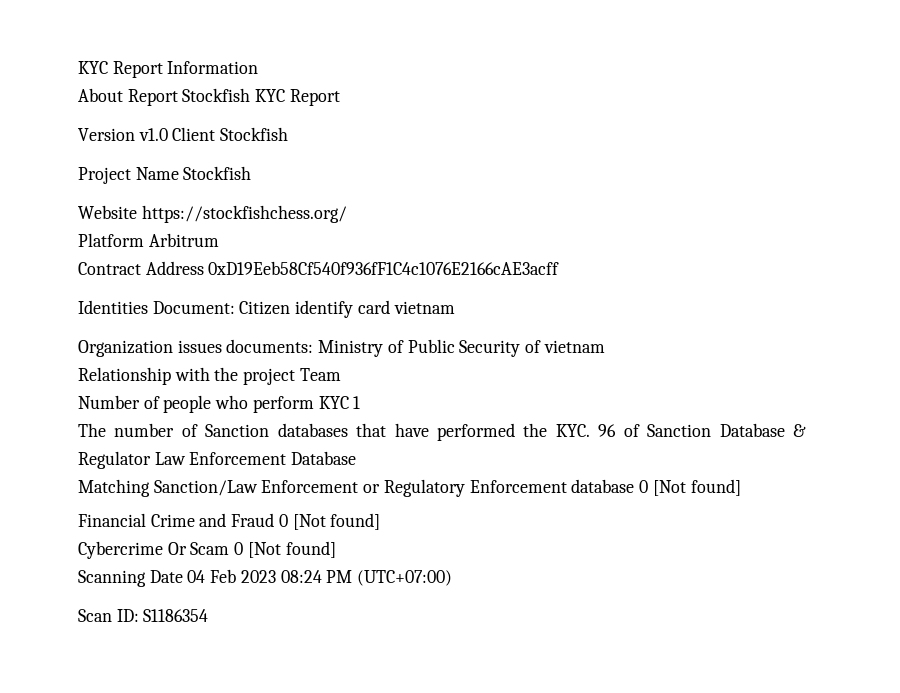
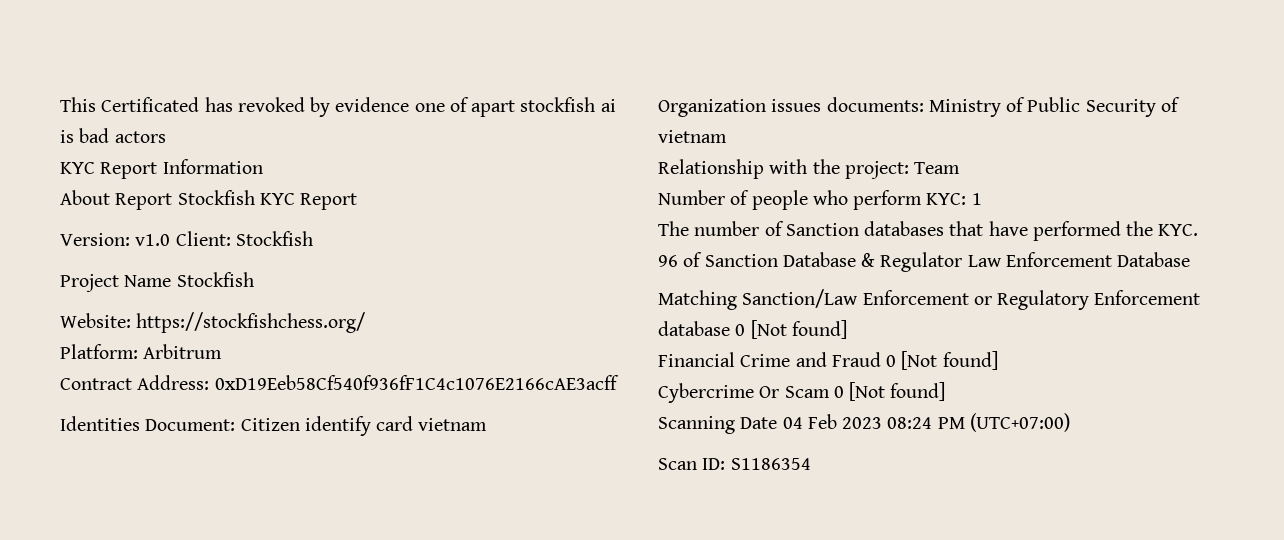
+ This Certificated has revoked by evidence one of apart stockfish ai is bad actors
- Version v1.0 Client Stockfish
+ Version: v1.0 Client: Stockfish
- Website https://stockfishchess.org/
+ Website: https://stockfishchess.org/
- Platform Arbitrum
+ Platform: Arbitrum
- Contract Address 0xD19Eeb58Cf540f936fF1C4c1076E2166cAE3acff
+ Contract Address: 0xD19Eeb58Cf540f936fF1C4c1076E2166cAE3acff
- Relationship with the project Team
+ Relationship with the project: Team
- Number of people who perform KYC 1
+ Number of people who perform KYC: 1

